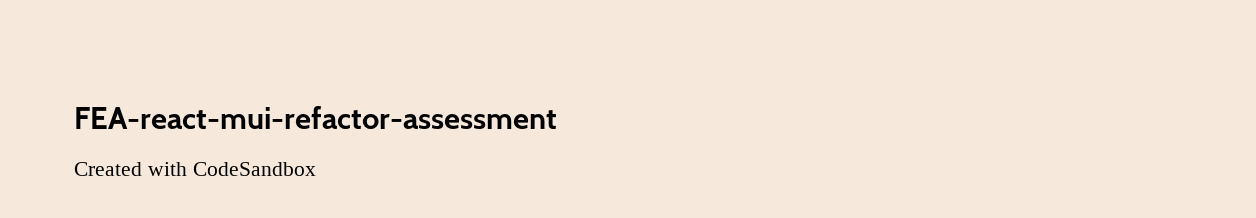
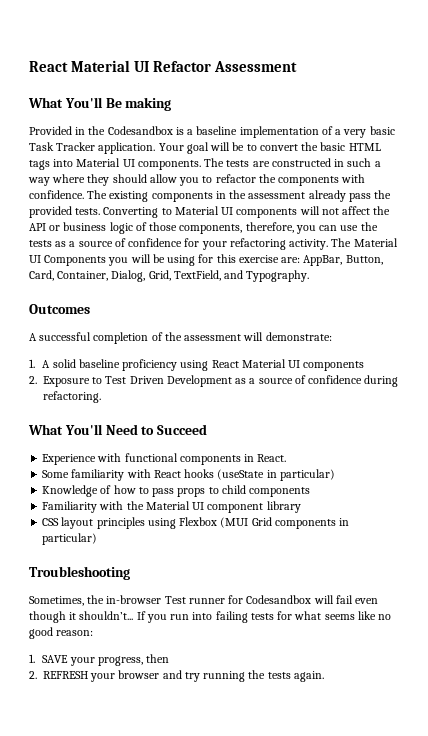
- FEA-react-mui-refactor-assessment
- Created with CodeSandbox
+ React Material UI Refactor Assessment
+ What You'll Be making
+ Provided in the Codesandbox is a baseline implementation of a very basic Task Tracker application. Your goal will be to convert the basic HTML tags into Material UI components. The tests are constructed in such a way where they should allow you to refactor the components with confidence. The existing components in the assessment already pass the provided tests. Converting to Material UI components will not affect the API or business logic of those components, therefore, you can use the tests as a source of confidence for your refactoring activity. The Material UI Components you will be using for this exercise are: AppBar, Button, Card, Container, Dialog, Grid, TextField, and Typography.
+ Outcomes
+ A successful completion of the assessment will demonstrate:
+ 1. A solid baseline proficiency using React Material UI components
+ 2. Exposure to Test Driven Development as a source of confidence during refactoring.
+ What You'll Need to Succeed
+ Experience with functional components in React.
+ Some familiarity with React hooks (useState in particular)
+ Knowledge of how to pass props to child components
+ Familiarity with the Material UI component library
+ CSS layout principles using Flexbox (MUI Grid components in particular)
+ Troubleshooting
+ Sometimes, the in-browser Test runner for Codesandbox will fail even though it shouldn’t... If you run into failing tests for what seems like no good reason:
+ 1. SAVE your progress, then
+ 2. REFRESH your browser and try running the tests again.

